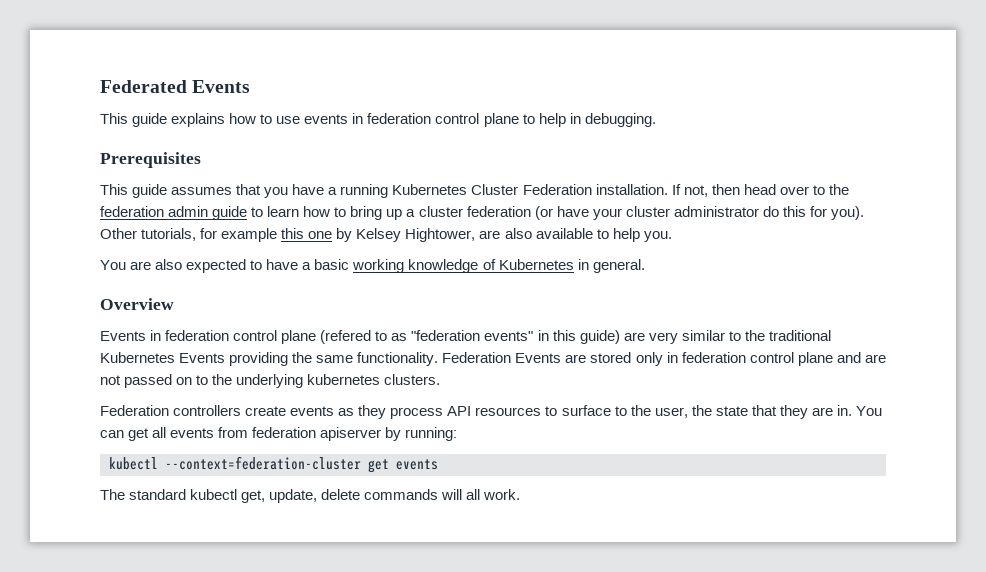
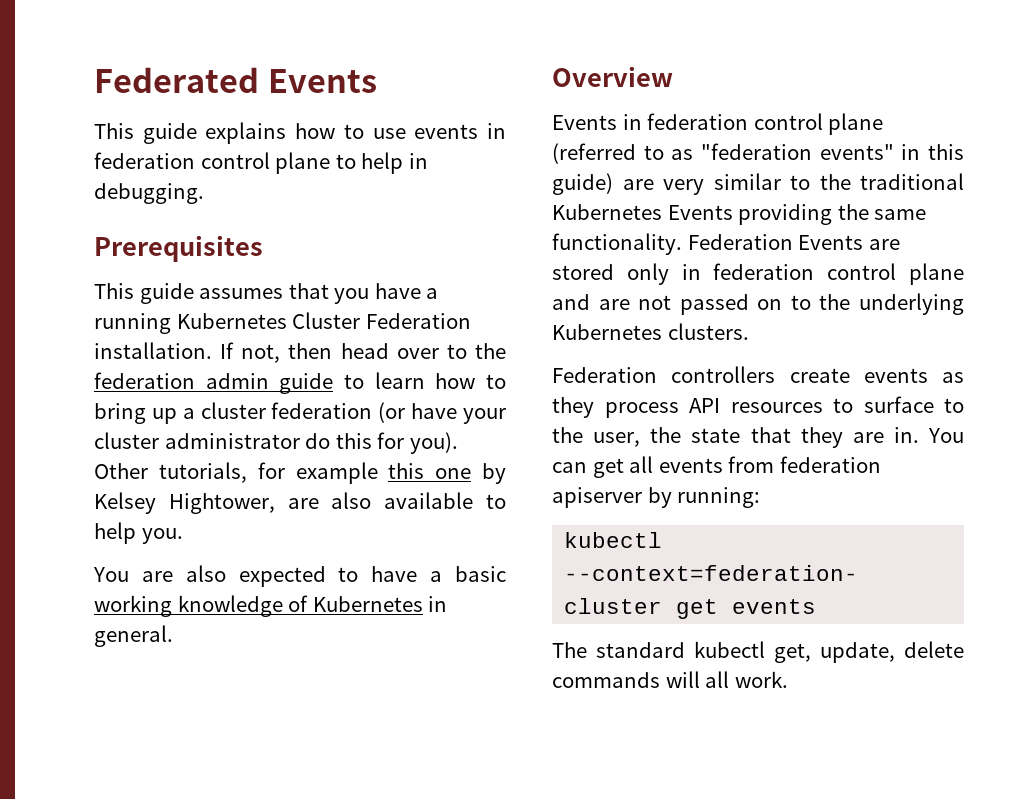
- Events in federation control plane (refered to as "federation events" in this guide) are very similar to the traditional Kubernetes Events providing the same functionality.
+ Events in federation control plane (referred to as "federation events" in this guide) are very similar to the traditional Kubernetes Events providing the same functionality.
- Federation Events are stored only in federation control plane and are not passed on to the underlying kubernetes clusters.
+ Federation Events are stored only in federation control plane and are not passed on to the underlying Kubernetes clusters.

